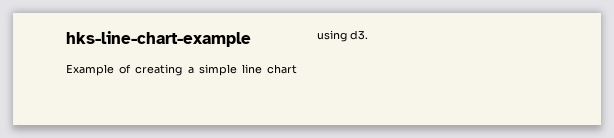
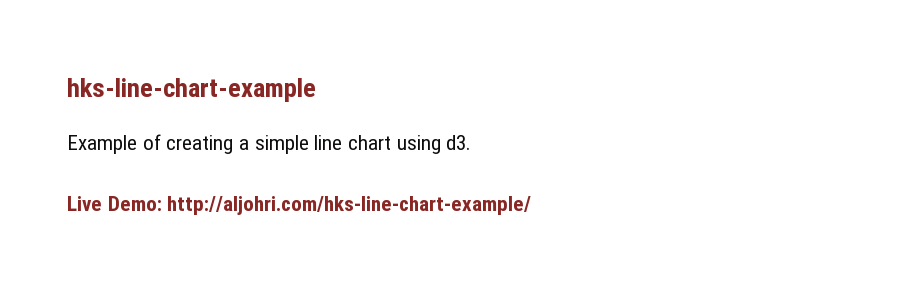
+ Live Demo: http://aljohri.com/hks-line-chart-example/

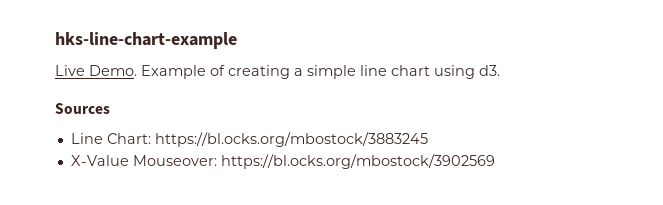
+ Live Demo.
- Live Demo: http://aljohri.com/hks-line-chart-example/
+ Sources
+ Line Chart: https://bl.ocks.org/mbostock/3883245
+ X-Value Mouseover: https://bl.ocks.org/mbostock/3902569

